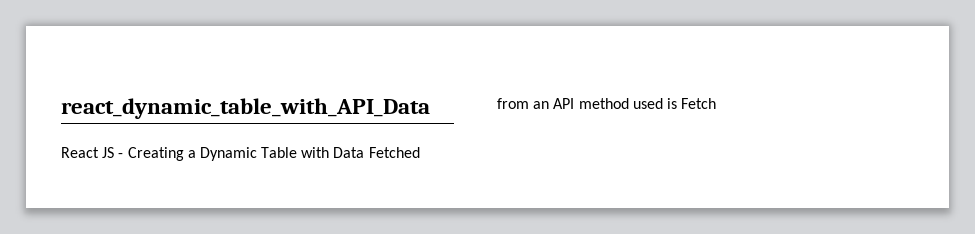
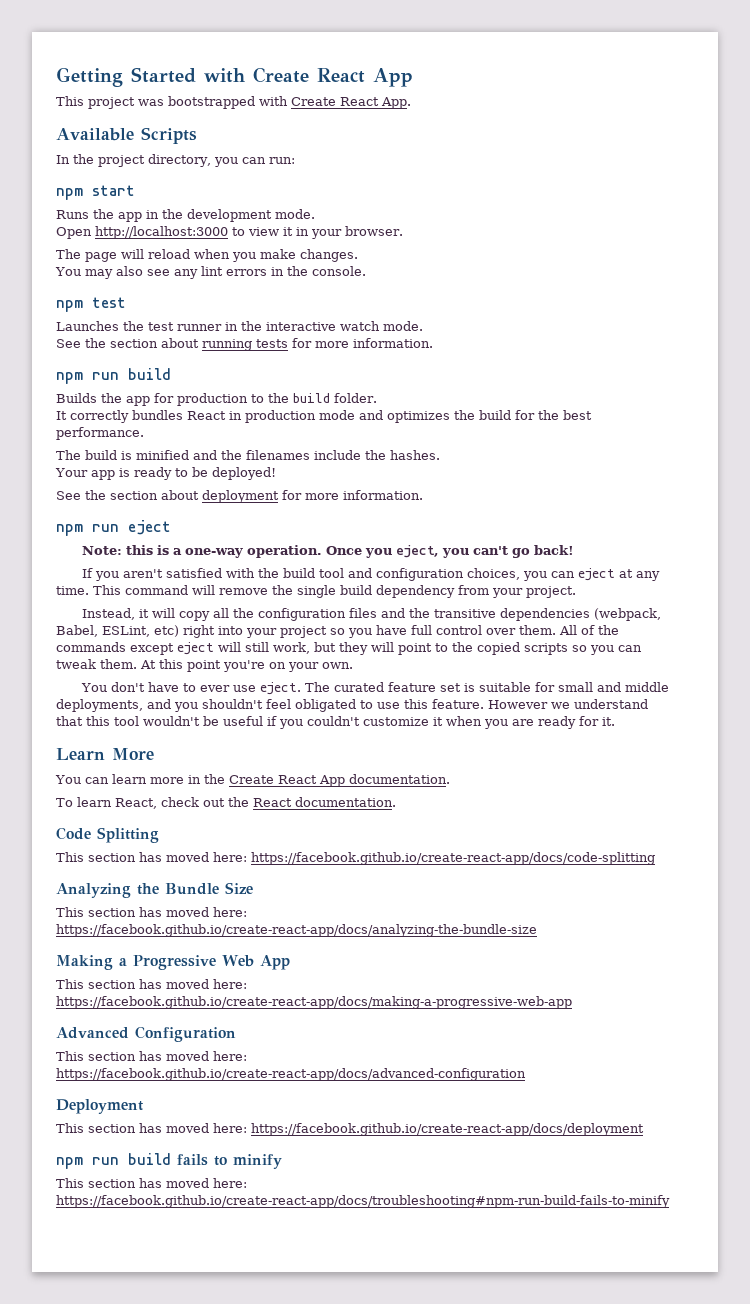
- react_dynamic_table_with_API_Data
- React JS - Creating a Dynamic Table with Data Fetched from an API method used is Fetch
+ Getting Started with Create React App
+ This project was bootstrapped with Create React App.
+ Available Scripts
+ In the project directory, you can run:
+ npm start
+ Runs the app in the development mode.
+ Open http://localhost:3000 to view it in your browser.
+ The page will reload when you make changes.
+ You may also see any lint errors in the console.
+ npm test
+ Launches the test runner in the interactive watch mode.
+ See the section about running tests for more information.
+ npm run build
+ Builds the app for production to the build folder.
+ It correctly bundles React in production mode and optimizes the build for the best performance.
+ The build is minified and the filenames include the hashes.
+ Your app is ready to be deployed!
+ See the section about deployment for more information.
+ npm run eject
+ Note: this is a one-way operation. Once you eject, you can't go back!
+ If you aren't satisfied with the build tool and configuration choices, you can eject at any time. This command will remove the single build dependency from your project.
+ Instead, it will copy all the configuration files and the transitive dependencies (webpack, Babel, ESLint, etc) right into your project so you have full control over them. All of the commands except eject will still work, but they will point to the copied scripts so you can tweak them. At this point you're on your own.
+ You don't have to ever use eject. The curated feature set is suitable for small and middle deployments, and you shouldn't feel obligated to use this feature. However we understand that this tool wouldn't be useful if you couldn't customize it when you are ready for it.
+ Learn More
+ You can learn more in the Create React App documentation.
+ To learn React, check out the React documentation.
+ Code Splitting
+ This section has moved here: https://facebook.github.io/create-react-app/docs/code-splitting
+ Analyzing the Bundle Size
+ This section has moved here: https://facebook.github.io/create-react-app/docs/analyzing-the-bundle-size
+ Making a Progressive Web App
+ This section has moved here: https://facebook.github.io/create-react-app/docs/making-a-progressive-web-app
+ Advanced Configuration
+ This section has moved here: https://facebook.github.io/create-react-app/docs/advanced-configuration
+ Deployment
+ This section has moved here: https://facebook.github.io/create-react-app/docs/deployment
+ npm run build fails to minify
+ This section has moved here: https://facebook.github.io/create-react-app/docs/troubleshooting#npm-run-build-fails-to-minify

